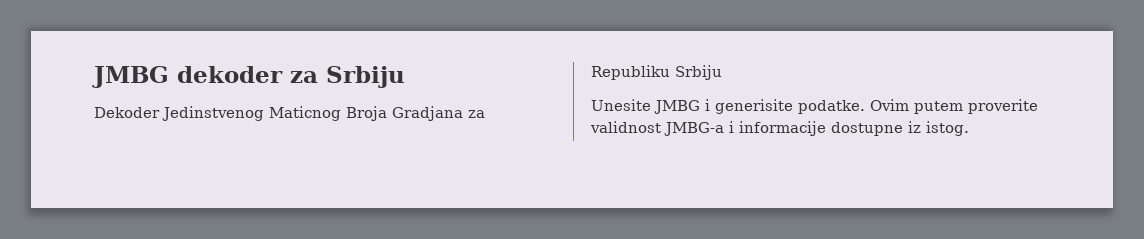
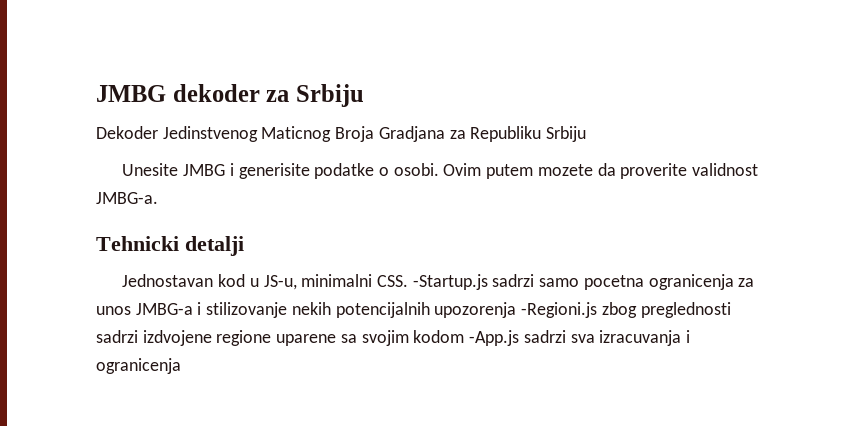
- Unesite JMBG i generisite podatke. Ovim putem proverite validnost JMBG-a i informacije dostupne iz istog.
+ Unesite JMBG i generisite podatke o osobi. Ovim putem mozete da proverite validnost JMBG-a.
+ Tehnicki detalji
+ Jednostavan kod u JS-u, minimalni CSS. -Startup.js sadrzi samo pocetna ogranicenja za unos JMBG-a i stilizovanje nekih potencijalnih upozorenja -Regioni.js zbog preglednosti sadrzi izdvojene regione uparene sa svojim kodom -App.js sadrzi sva izracuvanja i ogranicenja

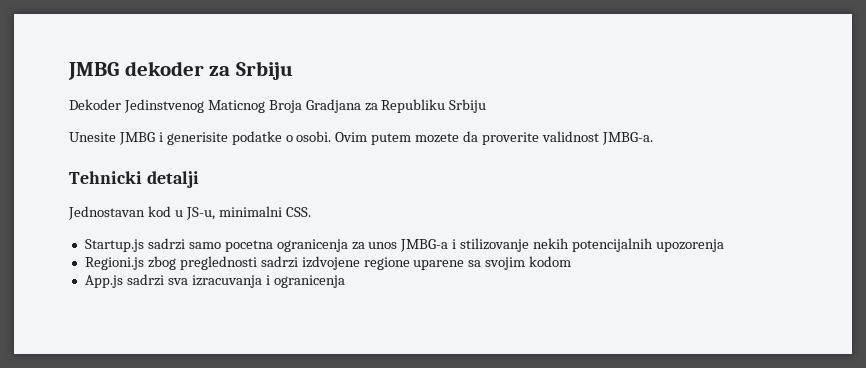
- Jednostavan kod u JS-u, minimalni CSS. -Startup.js sadrzi samo pocetna ogranicenja za unos JMBG-a i stilizovanje nekih potencijalnih upozorenja -Regioni.js zbog preglednosti sadrzi izdvojene regione uparene sa svojim kodom -App.js sadrzi sva izracuvanja i ogranicenja
+ Jednostavan kod u JS-u, minimalni CSS.
+ Startup.js sadrzi samo pocetna ogranicenja za unos JMBG-a i stilizovanje nekih potencijalnih upozorenja
+ Regioni.js zbog preglednosti sadrzi izdvojene regione uparene sa svojim kodom
+ App.js sadrzi sva izracuvanja i ogranicenja

